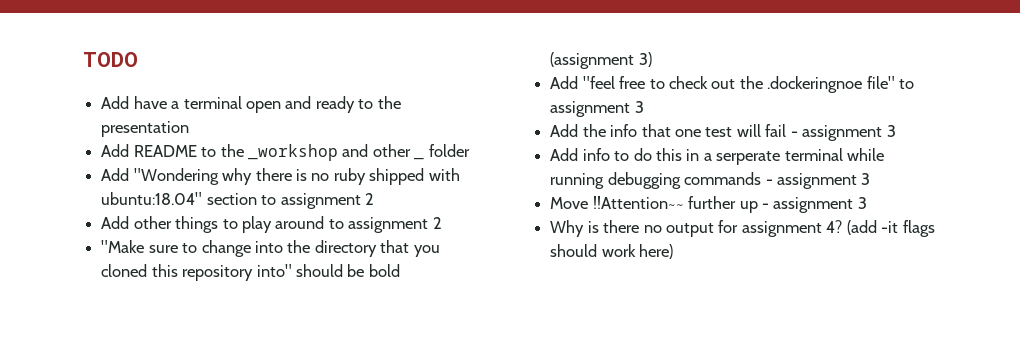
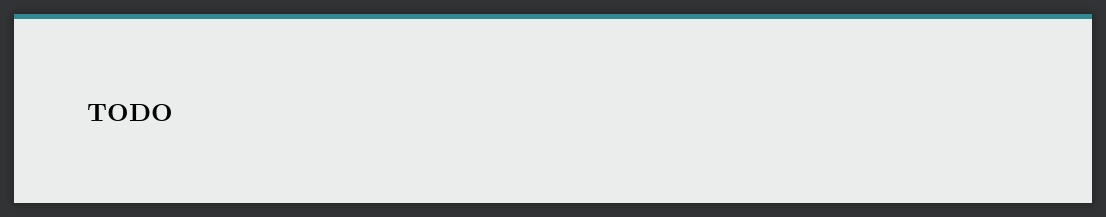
- Add have a terminal open and ready to the presentation
- Add README to the _workshop and other _ folder
- Add "Wondering why there is no ruby shipped with ubuntu:18.04" section to assignment 2
- Add other things to play around to assignment 2
- "Make sure to change into the directory that you cloned this repository into" should be bold (assignment 3)
- Add "feel free to check out the .dockeringnoe file" to assignment 3
- Add the info that one test will fail - assignment 3
- Add info to do this in a serperate terminal while running debugging commands - assignment 3
- Move !!Attention~~ further up - assignment 3
- Why is there no output for assignment 4? (add -it flags should work here)

